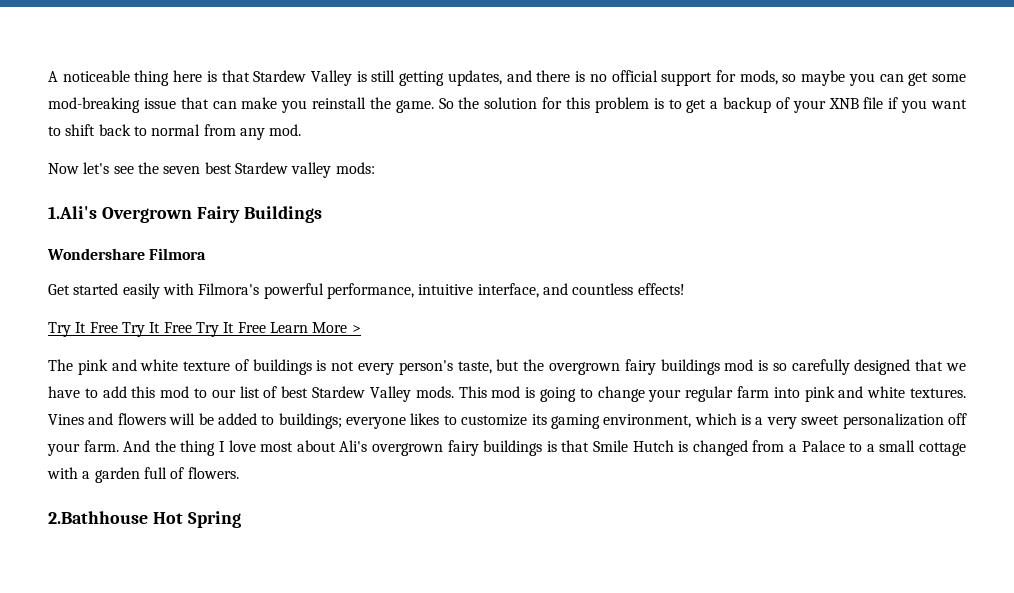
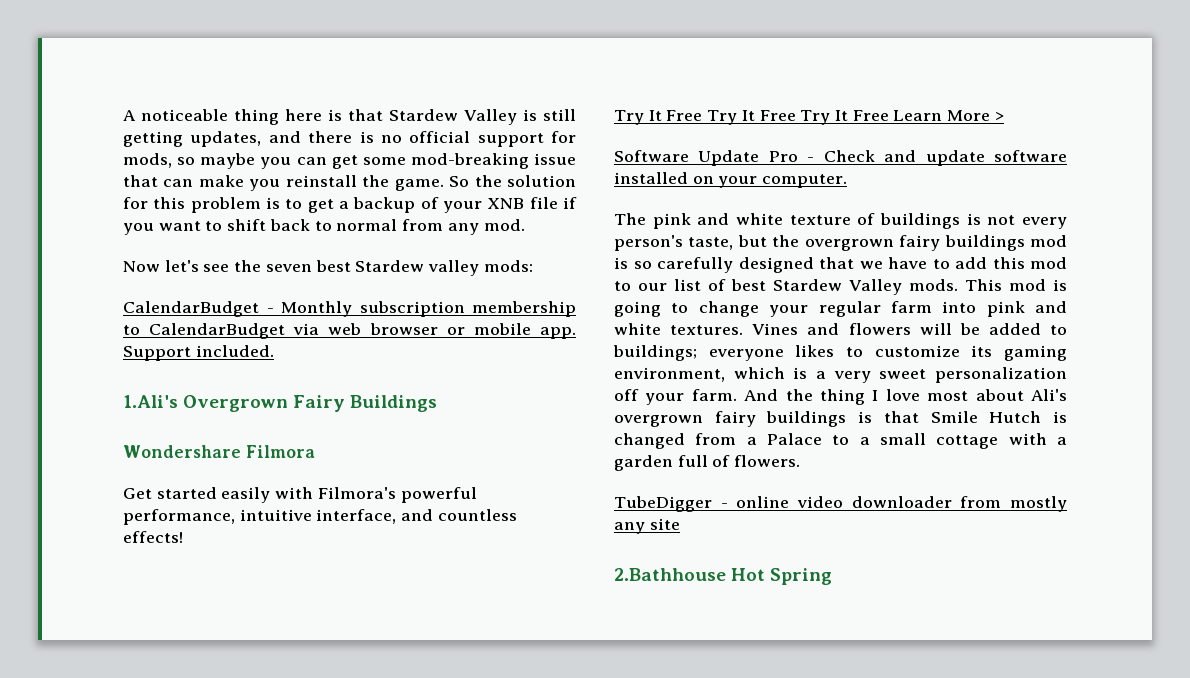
+ CalendarBudget - Monthly subscription membership to CalendarBudget via web browser or mobile app. Support included.
+ Software Update Pro - Check and update software installed on your computer.
+ TubeDigger - online video downloader from mostly any site

